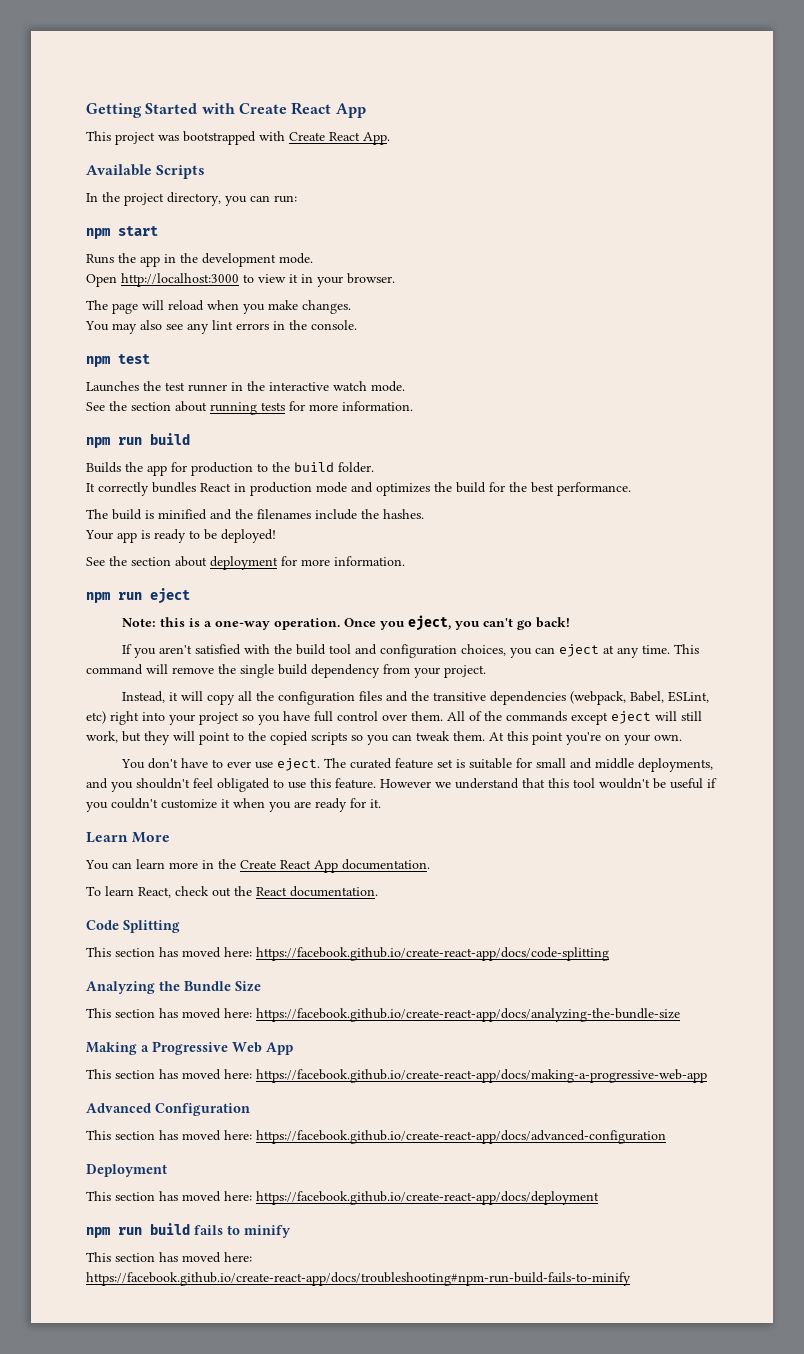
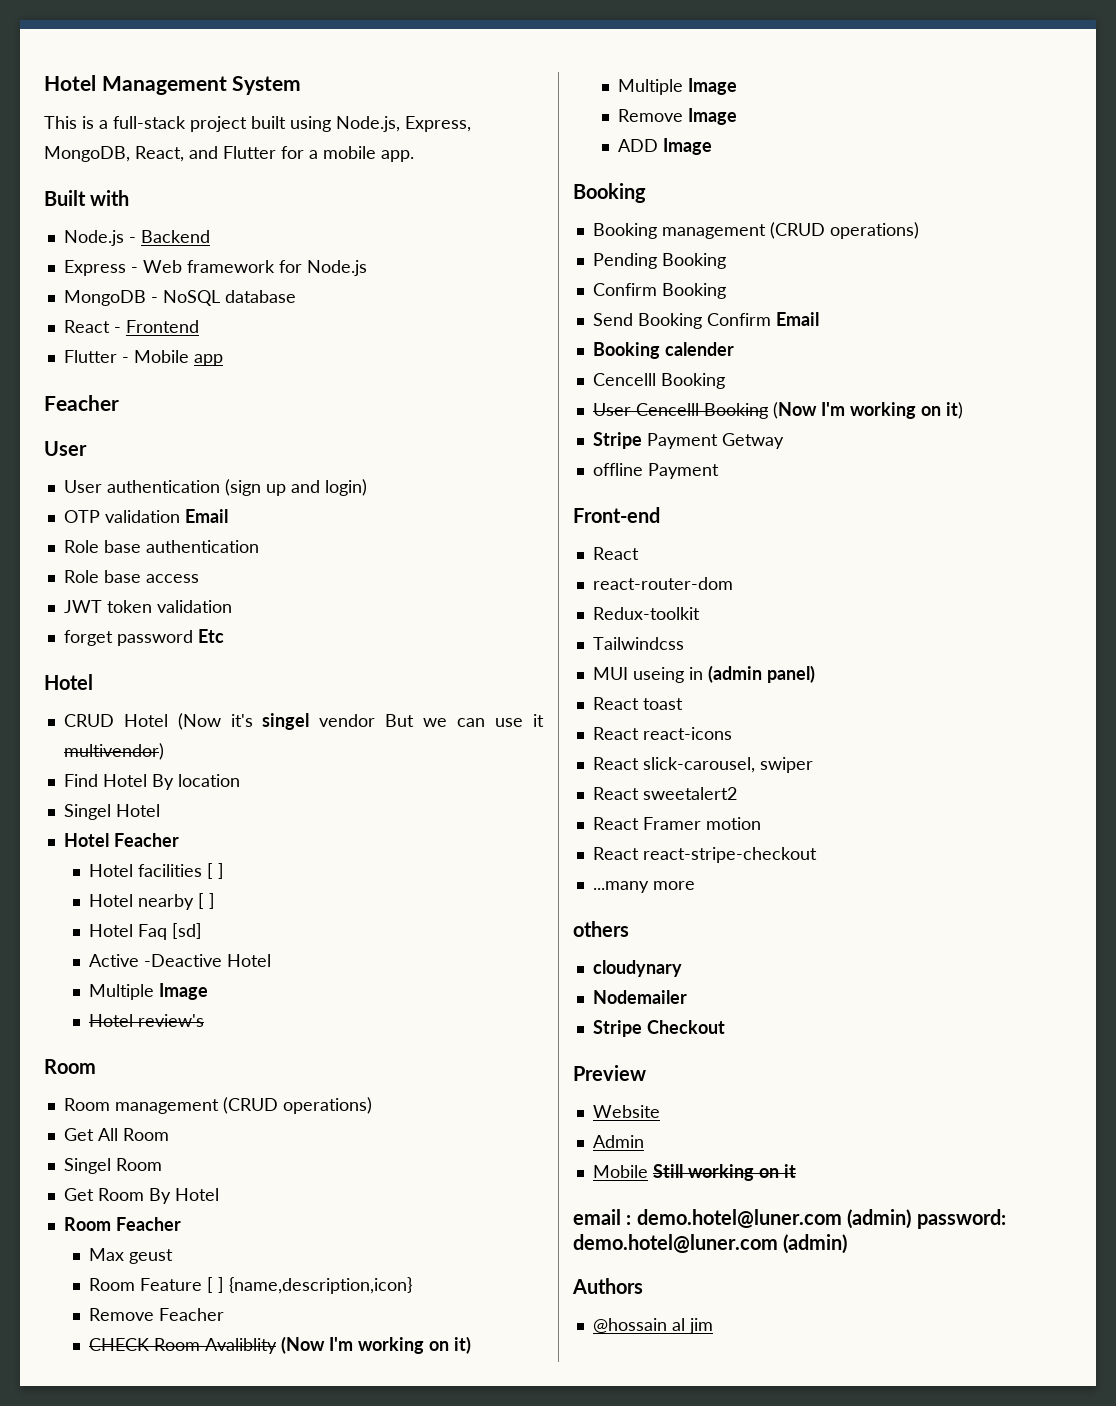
- Getting Started with Create React App
- This project was bootstrapped with Create React App.
- Available Scripts
- In the project directory, you can run:
- npm start
- Runs the app in the development mode.
- Open http://localhost:3000 to view it in your browser.
- The page will reload when you make changes.
- You may also see any lint errors in the console.
- npm test
- Launches the test runner in the interactive watch mode.
- See the section about running tests for more information.
- npm run build
- Builds the app for production to the build folder.
- It correctly bundles React in production mode and optimizes the build for the best performance.
- The build is minified and the filenames include the hashes.
- Your app is ready to be deployed!
- See the section about deployment for more information.
- npm run eject
- Note: this is a one-way operation. Once you eject, you can't go back!
- If you aren't satisfied with the build tool and configuration choices, you can eject at any time. This command will remove the single build dependency from your project.
- Instead, it will copy all the configuration files and the transitive dependencies (webpack, Babel, ESLint, etc) right into your project so you have full control over them. All of the commands except eject will still work, but they will point to the copied scripts so you can tweak them. At this point you're on your own.
- You don't have to ever use eject. The curated feature set is suitable for small and middle deployments, and you shouldn't feel obligated to use this feature. However we understand that this tool wouldn't be useful if you couldn't customize it when you are ready for it.
- Learn More
- You can learn more in the Create React App documentation.
- To learn React, check out the React documentation.
- Code Splitting
- This section has moved here: https://facebook.github.io/create-react-app/docs/code-splitting
- Analyzing the Bundle Size
- This section has moved here: https://facebook.github.io/create-react-app/docs/analyzing-the-bundle-size
- Making a Progressive Web App
- This section has moved here: https://facebook.github.io/create-react-app/docs/making-a-progressive-web-app
- Advanced Configuration
- This section has moved here: https://facebook.github.io/create-react-app/docs/advanced-configuration
- Deployment
- This section has moved here: https://facebook.github.io/create-react-app/docs/deployment
- npm run build fails to minify
- This section has moved here: https://facebook.github.io/create-react-app/docs/troubleshooting#npm-run-build-fails-to-minify
+ Hotel Management System
+ This is a full-stack project built using Node.js, Express, MongoDB, React, and Flutter for a mobile app.
+ Built with
+ Node.js - Backend
+ Express - Web framework for Node.js
+ MongoDB - NoSQL database
+ React - Frontend
+ Flutter - Mobile app
+ Feacher
+ User
+ User authentication (sign up and login)
+ OTP validation Email
+ Role base authentication
+ Role base access
+ JWT token validation
+ forget password Etc
+ Hotel
+ CRUD Hotel (Now it's singel vendor But we can use it multivendor)
+ Find Hotel By location
+ Singel Hotel
+ Hotel Feacher
+ Hotel facilities [ ]
+ Hotel nearby [ ]
+ Hotel Faq [sd]
+ Active -Deactive Hotel
+ Multiple Image
+ Hotel review's
+ Room
+ Room management (CRUD operations)
+ Get All Room
+ Singel Room
+ Get Room By Hotel
+ Room Feacher
+ Max geust
+ Room Feature [ ] {name,description,icon}
+ Remove Feacher
+ CHECK Room Avaliblity (Now I'm working on it)
+ Multiple Image
+ Remove Image
+ ADD Image
+ Booking
+ Booking management (CRUD operations)
+ Pending Booking
+ Confirm Booking
+ Send Booking Confirm Email
+ Booking calender
+ Cencelll Booking
+ User Cencelll Booking (Now I'm working on it)
+ Stripe Payment Getway
+ offline Payment
+ Front-end
+ React
+ react-router-dom
+ Redux-toolkit
+ Tailwindcss
+ MUI useing in (admin panel)
+ React toast
+ React react-icons
+ React slick-carousel, swiper
+ React sweetalert2
+ React Framer motion
+ React react-stripe-checkout
+ ...many more
+ others
+ cloudynary
+ Nodemailer
+ Stripe Checkout
+ Preview
+ Website
+ Admin
+ Mobile Still working on it
+ email : demo.hotel@luner.com (admin) password: demo.hotel@luner.com (admin)
+ Authors
+ @hossain al jim

